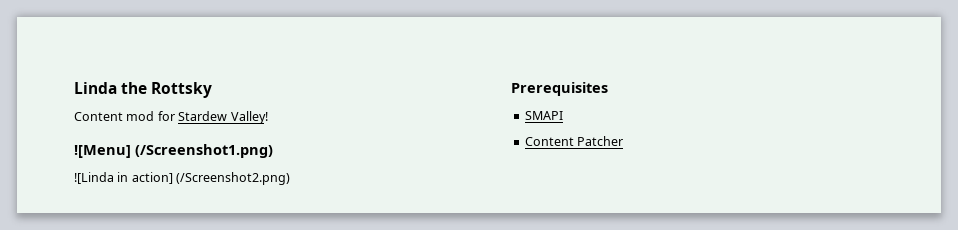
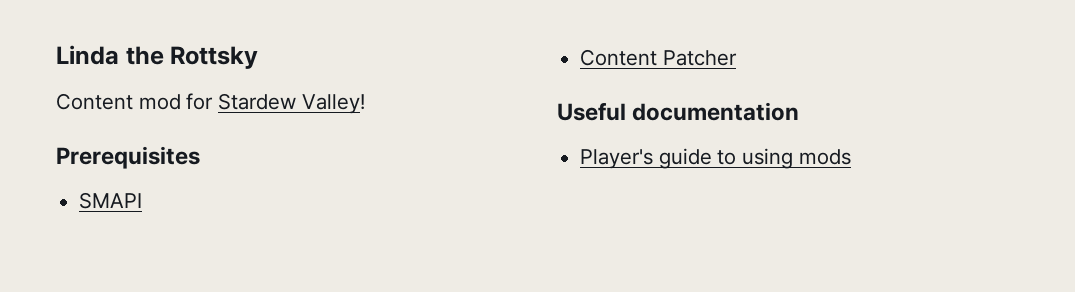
- ![Menu] (/Screenshot1.png)
- ![Linda in action] (/Screenshot2.png)
  Prerequisites
  SMAPI
  Content Patcher
+ Useful documentation
+ Player's guide to using mods

